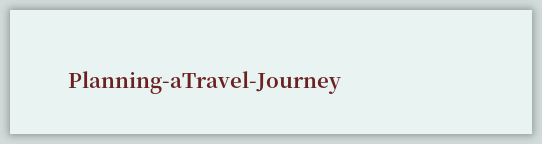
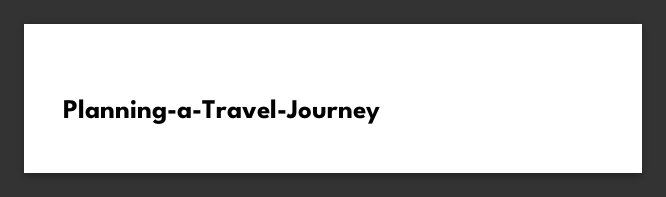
- Planning-aTravel-Journey
+ Planning-a-Travel-Journey

